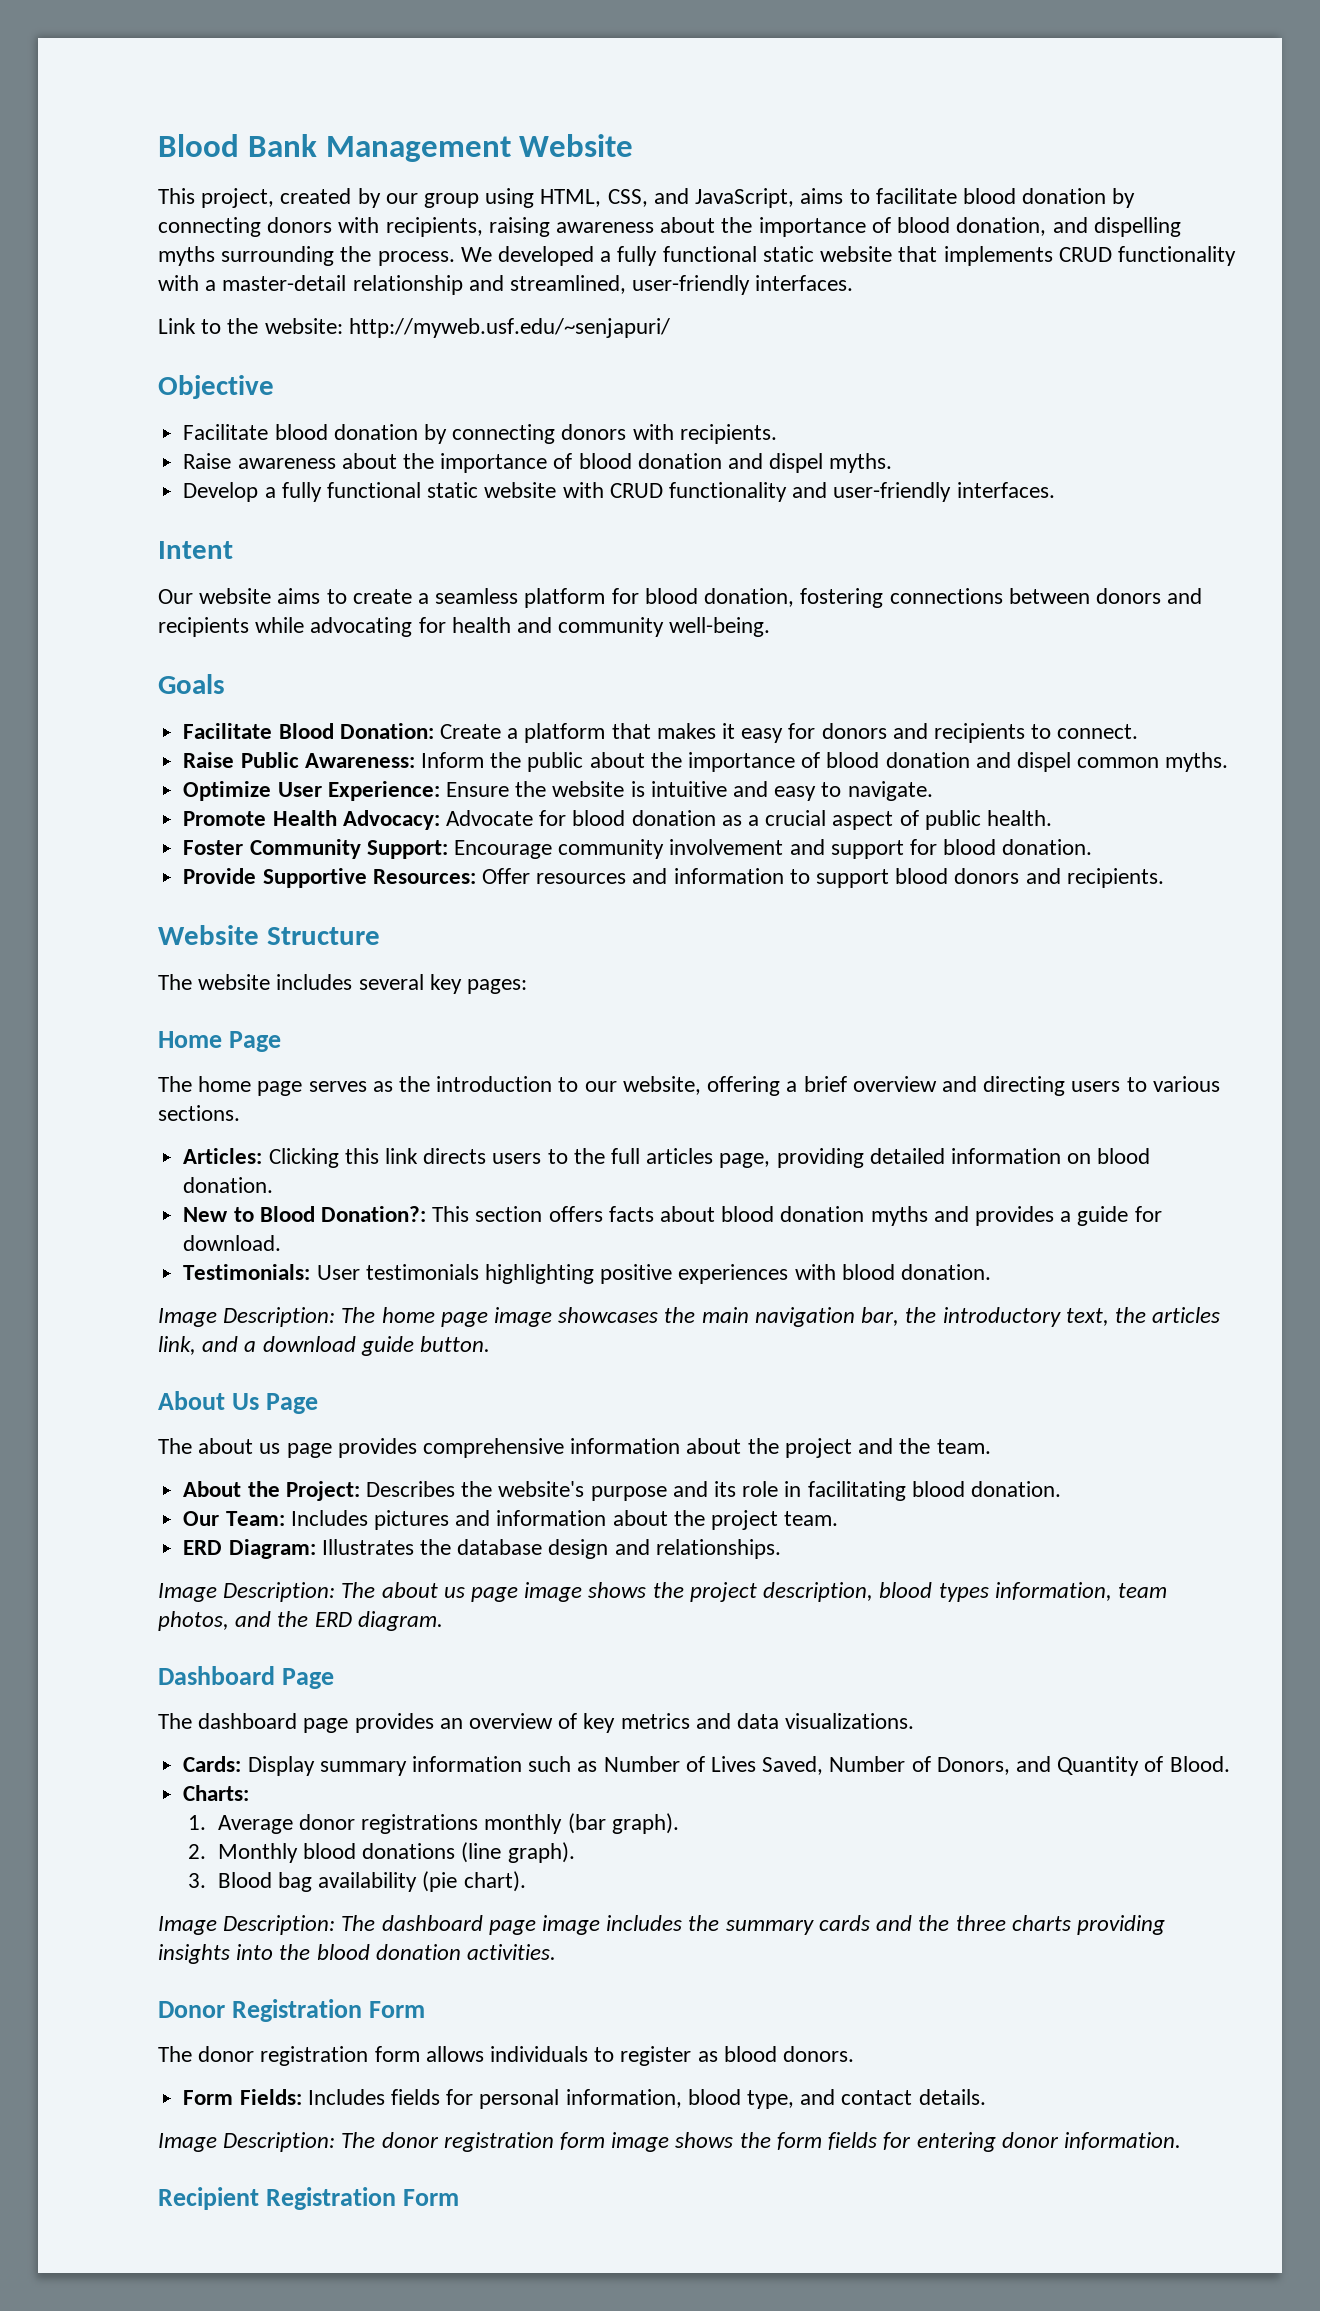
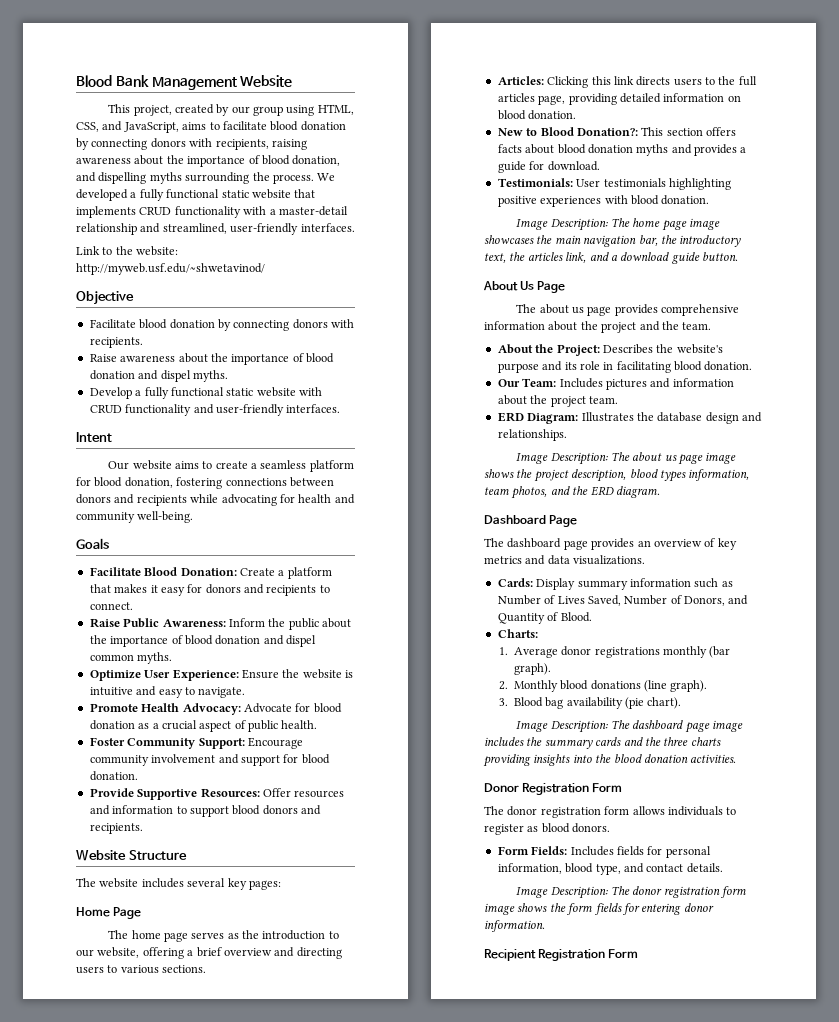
- Link to the website: http://myweb.usf.edu/~senjapuri/
+ Link to the website: http://myweb.usf.edu/~shwetavinod/

